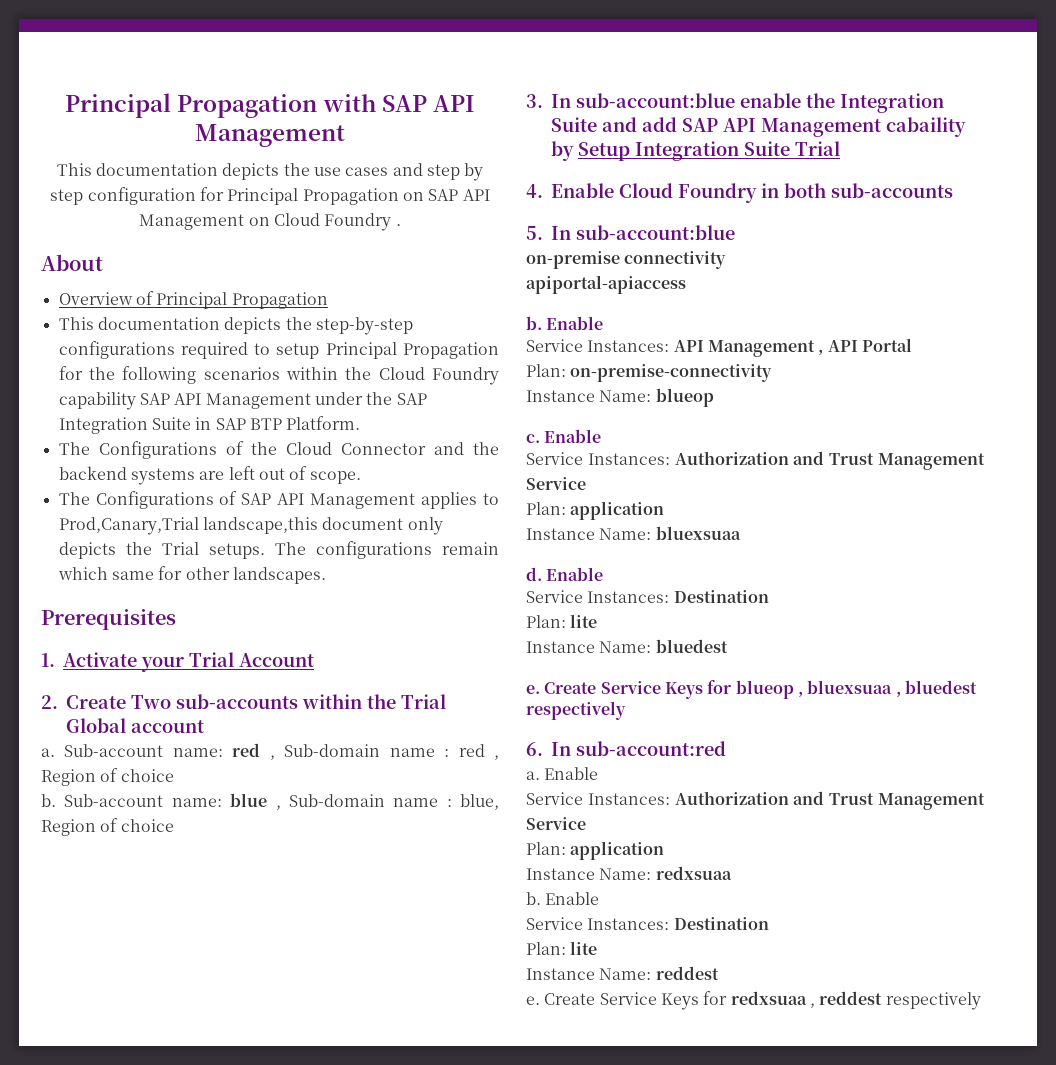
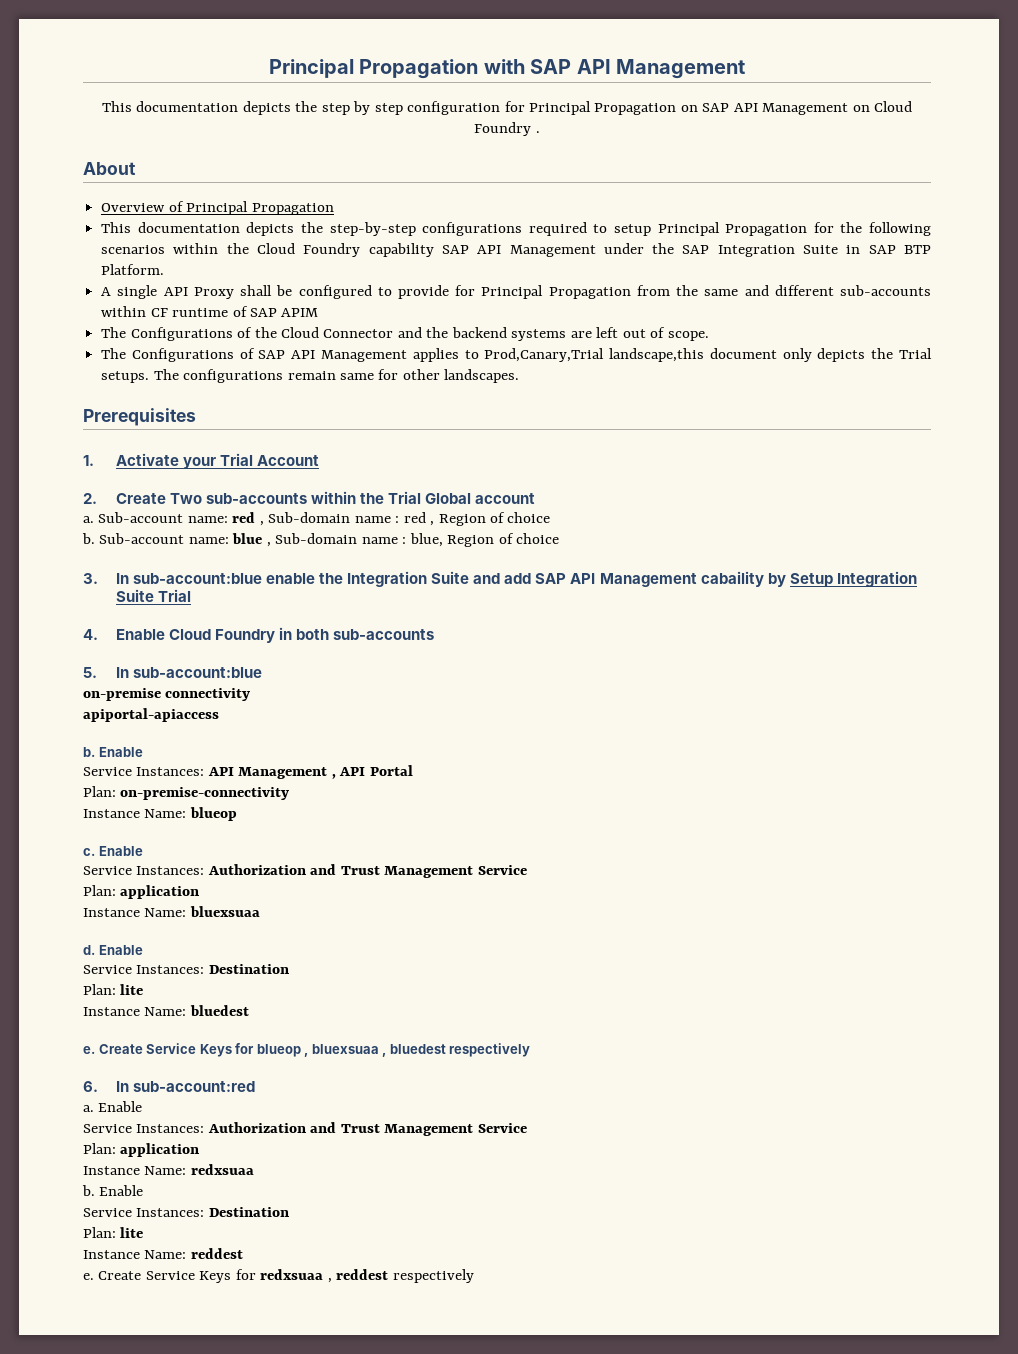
- This documentation depicts the use cases and step by step configuration for Principal Propagation on SAP API Management on Cloud Foundry .
+ This documentation depicts the step by step configuration for Principal Propagation on SAP API Management on Cloud Foundry .
+ A single API Proxy shall be configured to provide for Principal Propagation from the same and different sub-accounts within CF runtime of SAP APIM
- The configurations remain which same for other landscapes.
+ The configurations remain same for other landscapes.

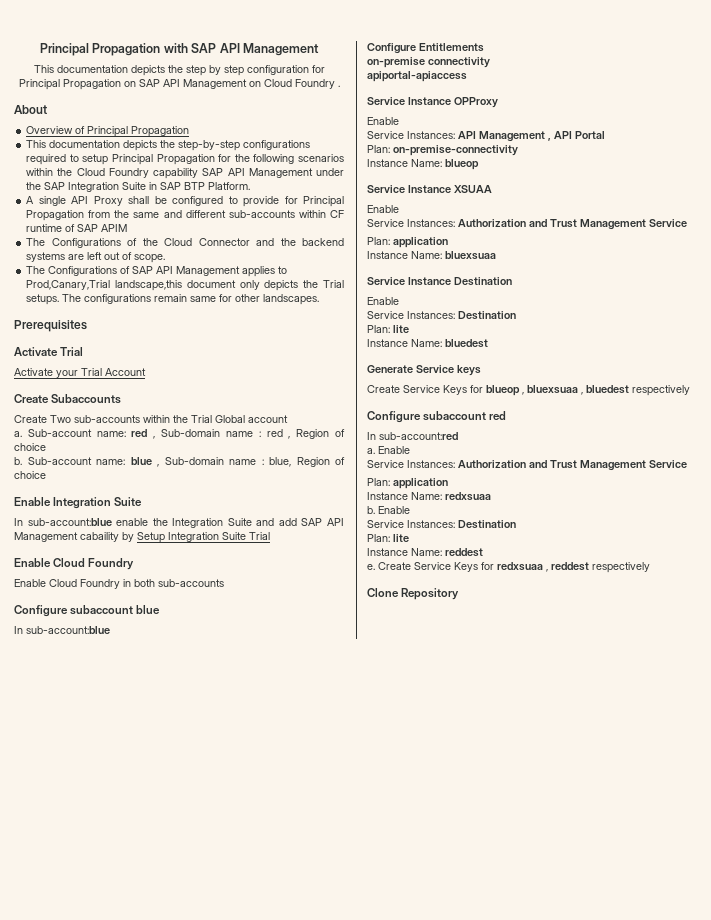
- 1. Activate your Trial Account
+ Activate Trial
+ Activate your Trial Account
- 2. Create Two sub-accounts within the Trial Global account
+ Create Subaccounts
+ Create Two sub-accounts within the Trial Global account
- 3. In sub-account:blue enable the Integration Suite and add SAP API Management cabaility by Setup Integration Suite Trial
- 4. Enable Cloud Foundry in both sub-accounts
+ Enable Integration Suite
+ In sub-account:blue enable the Integration Suite and add SAP API Management cabaility by Setup Integration Suite Trial
+ Enable Cloud Foundry
+ Enable Cloud Foundry in both sub-accounts
- 5. In sub-account:blue
+ Configure subaccount blue
+ In sub-account:blue
+ Configure Entitlements
  apiportal-apiaccess
- b. Enable
+ Service Instance OPProxy
+ Enable
- c. Enable
+ Service Instance XSUAA
+ Enable
- d. Enable
+ Service Instance Destination
+ Enable
- e. Create Service Keys for blueop , bluexsuaa , bluedest respectively
+ Generate Service keys
+ Create Service Keys for blueop , bluexsuaa , bluedest respectively
- 6. In sub-account:red
+ Configure subaccount red
+ In sub-account:red
+ Clone Repository

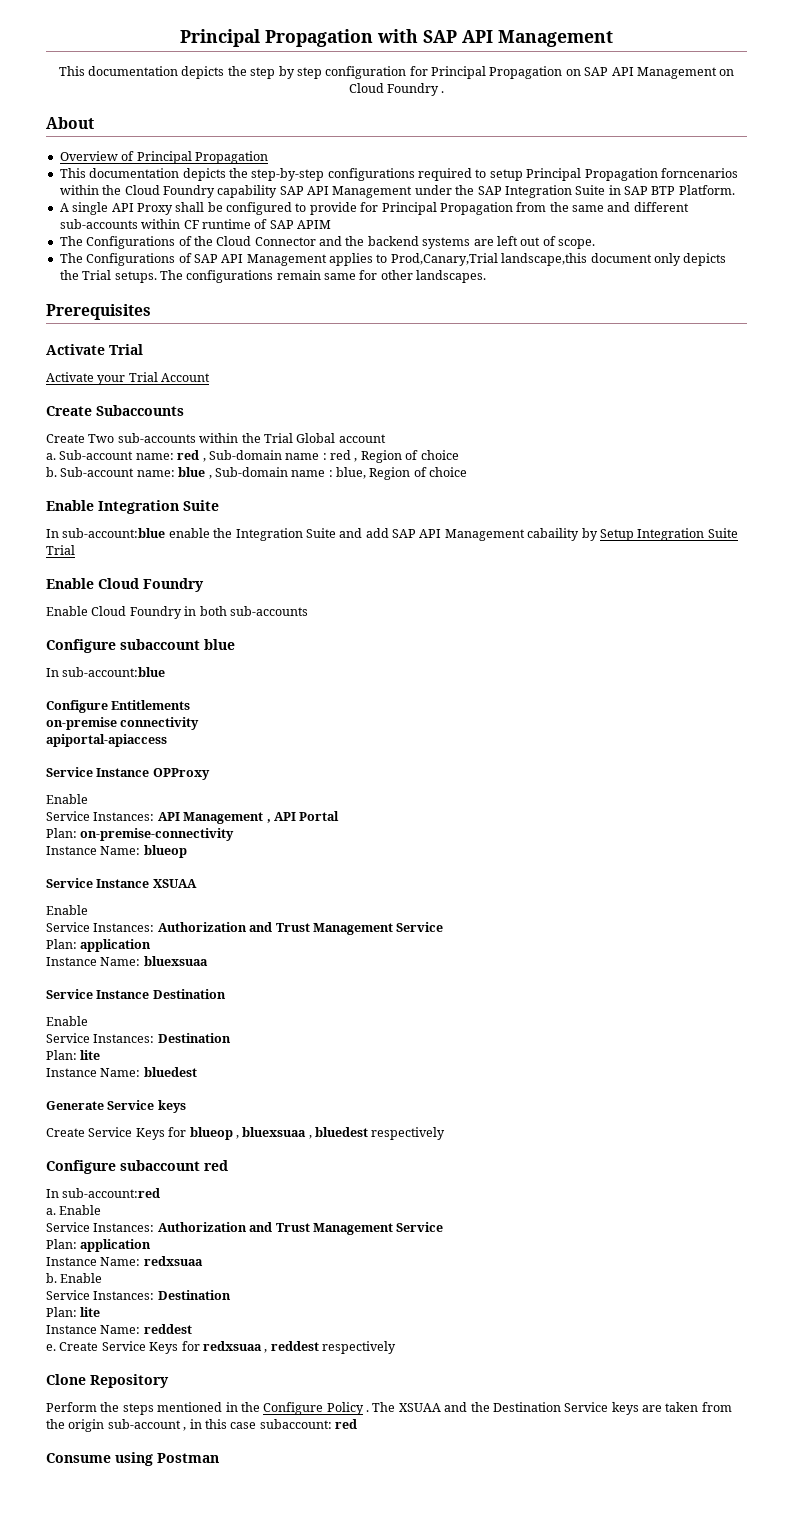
- This documentation depicts the step-by-step configurations required to setup Principal Propagation for the following scenarios within the Cloud Foundry capability SAP API Management under the SAP Integration Suite in SAP BTP Platform.
+ This documentation depicts the step-by-step configurations required to setup Principal Propagation forncenarios within the Cloud Foundry capability SAP API Management under the SAP Integration Suite in SAP BTP Platform.
+ Perform the steps mentioned in the Configure Policy . The XSUAA and the Destination Service keys are taken from the origin sub-account , in this case subaccount: red
+ Consume using Postman

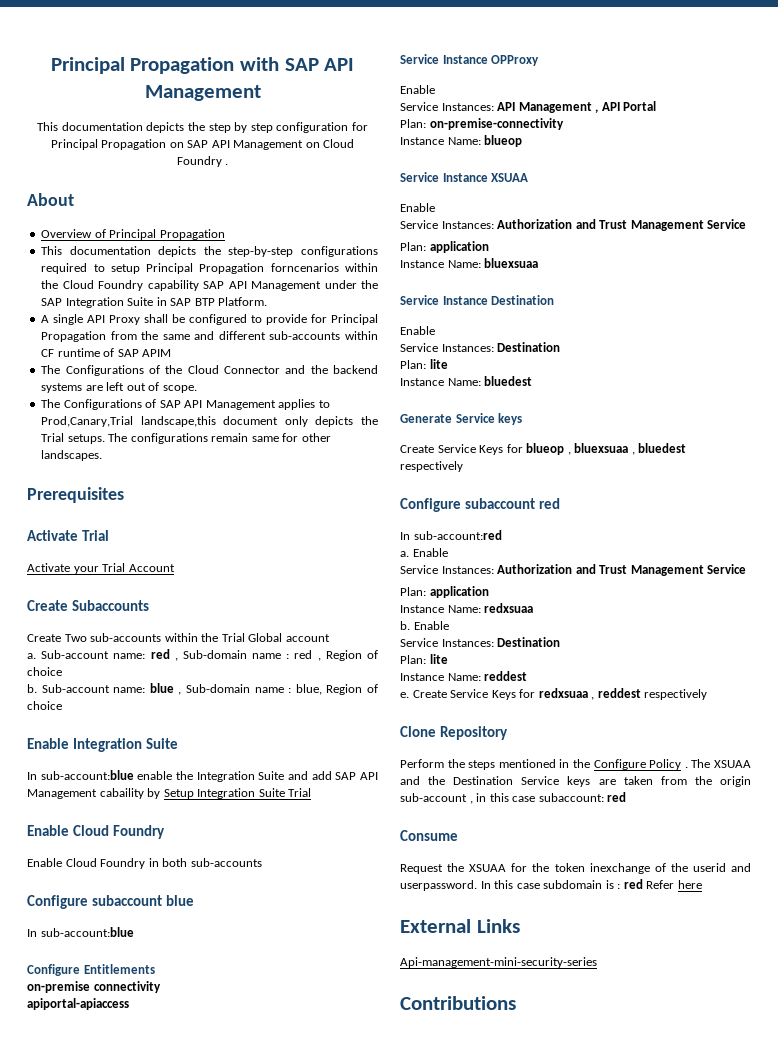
- Consume using Postman
+ Consume
+ Request the XSUAA for the token inexchange of the userid and userpassword. In this case subdomain is : red Refer here
+ External Links
+ Api-management-mini-security-series
+ Contributions

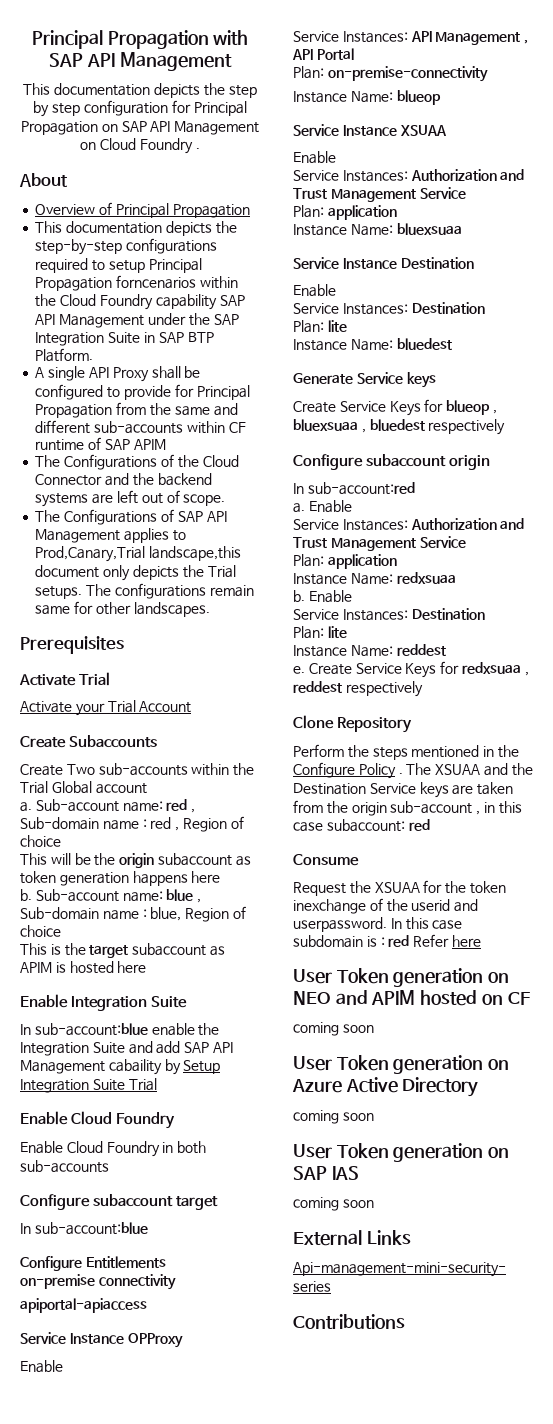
+ This will be the origin subaccount as token generation happens here
+ This is the target subaccount as APIM is hosted here
- Configure subaccount blue
+ Configure subaccount target
- Configure subaccount red
+ Configure subaccount origin
+ User Token generation on NEO and APIM hosted on CF
+ coming soon
+ User Token generation on Azure Active Directory
+ coming soon
+ User Token generation on SAP IAS
+ coming soon

